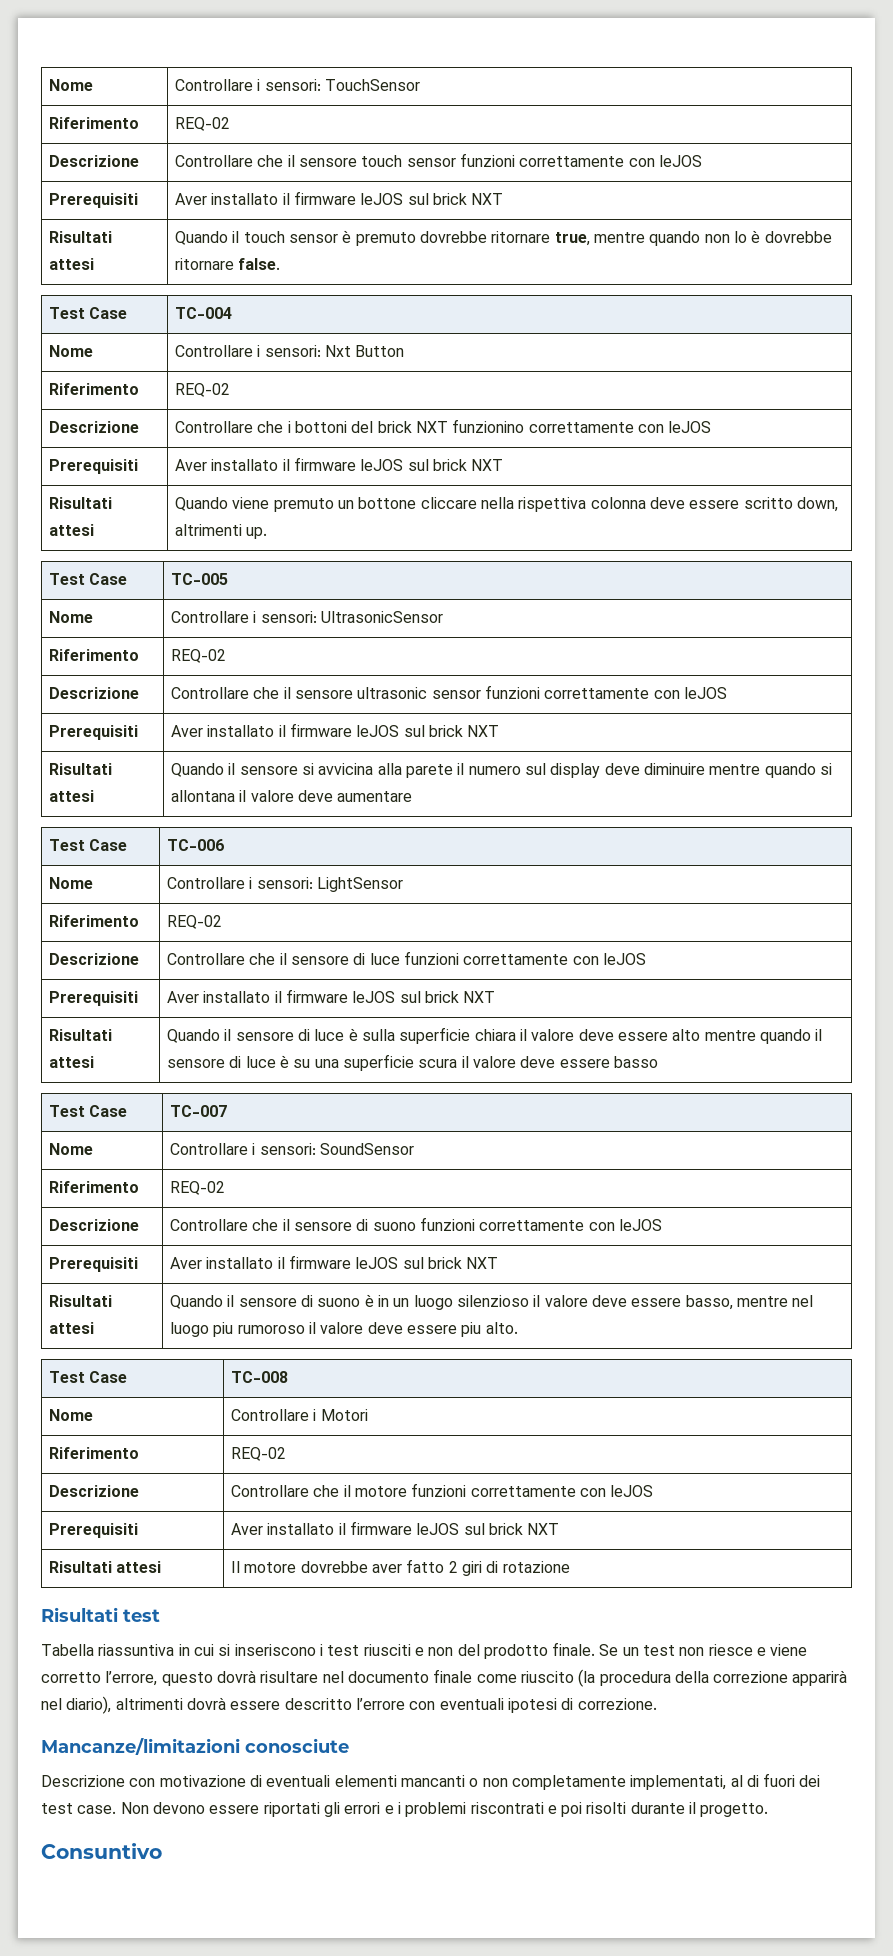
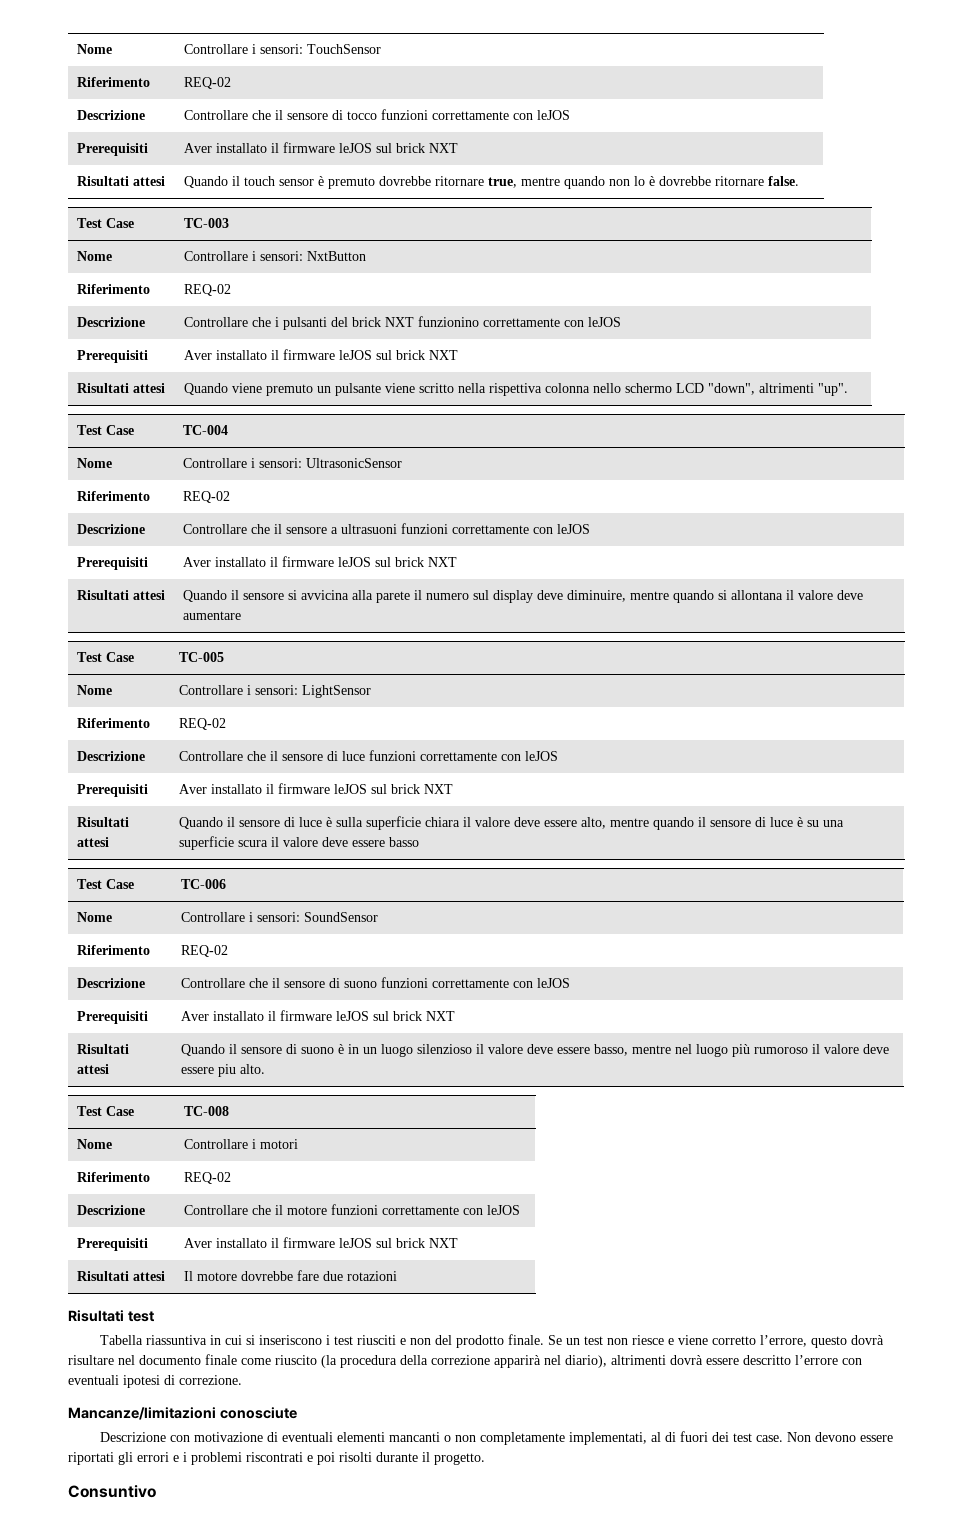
- Descrizione | Controllare che il sensore touch sensor funzioni correttamente con leJOS
+ Descrizione | Controllare che il sensore di tocco funzioni correttamente con leJOS
- Test Case | TC-004
- Nome | Controllare i sensori: Nxt Button
+ Test Case | TC-003
+ Nome | Controllare i sensori: NxtButton
- Descrizione | Controllare che i bottoni del brick NXT funzionino correttamente con leJOS
+ Descrizione | Controllare che i pulsanti del brick NXT funzionino correttamente con leJOS
- Risultati attesi | Quando viene premuto un bottone cliccare nella rispettiva colonna deve essere scritto down, altrimenti up.
- Test Case | TC-005
+ Risultati attesi | Quando viene premuto un pulsante viene scritto nella rispettiva colonna nello schermo LCD "down", altrimenti "up".
+ Test Case | TC-004
- Descrizione | Controllare che il sensore ultrasonic sensor funzioni correttamente con leJOS
+ Descrizione | Controllare che il sensore a ultrasuoni funzioni correttamente con leJOS
- Risultati attesi | Quando il sensore si avvicina alla parete il numero sul display deve diminuire mentre quando si allontana il valore deve aumentare
+ Risultati attesi | Quando il sensore si avvicina alla parete il numero sul display deve diminuire, mentre quando si allontana il valore deve aumentare
- Test Case | TC-006
+ Test Case | TC-005
- Risultati attesi | Quando il sensore di luce è sulla superficie chiara il valore deve essere alto mentre quando il sensore di luce è su una superficie scura il valore deve essere basso
+ Risultati attesi | Quando il sensore di luce è sulla superficie chiara il valore deve essere alto, mentre quando il sensore di luce è su una superficie scura il valore deve essere basso
- Test Case | TC-007
+ Test Case | TC-006
- Risultati attesi | Quando il sensore di suono è in un luogo silenzioso il valore deve essere basso, mentre nel luogo piu rumoroso il valore deve essere piu alto.
+ Risultati attesi | Quando il sensore di suono è in un luogo silenzioso il valore deve essere basso, mentre nel luogo più rumoroso il valore deve essere piu alto.
- Nome | Controllare i Motori
+ Nome | Controllare i motori
- Risultati attesi | Il motore dovrebbe aver fatto 2 giri di rotazione
+ Risultati attesi | Il motore dovrebbe fare due rotazioni

